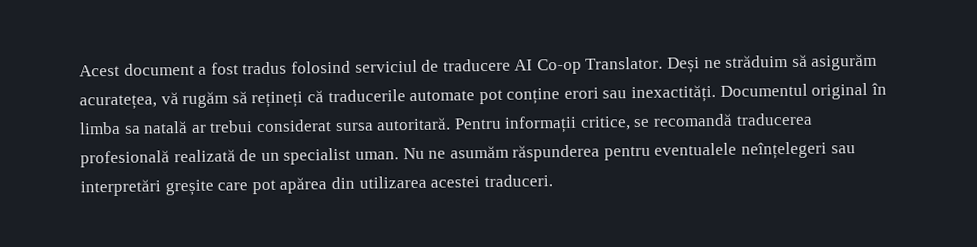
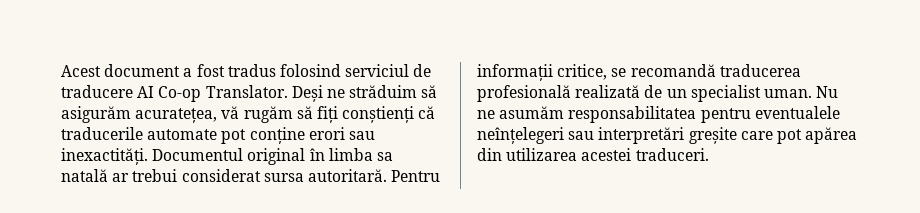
- Deși ne străduim să asigurăm acuratețea, vă rugăm să rețineți că traducerile automate pot conține erori sau inexactități.
+ Deși ne străduim să asigurăm acuratețea, vă rugăm să fiți conștienți că traducerile automate pot conține erori sau inexactități.
- Nu ne asumăm răspunderea pentru eventualele neînțelegeri sau interpretări greșite care pot apărea din utilizarea acestei traduceri.
+ Nu ne asumăm responsabilitatea pentru eventualele neînțelegeri sau interpretări greșite care pot apărea din utilizarea acestei traduceri.

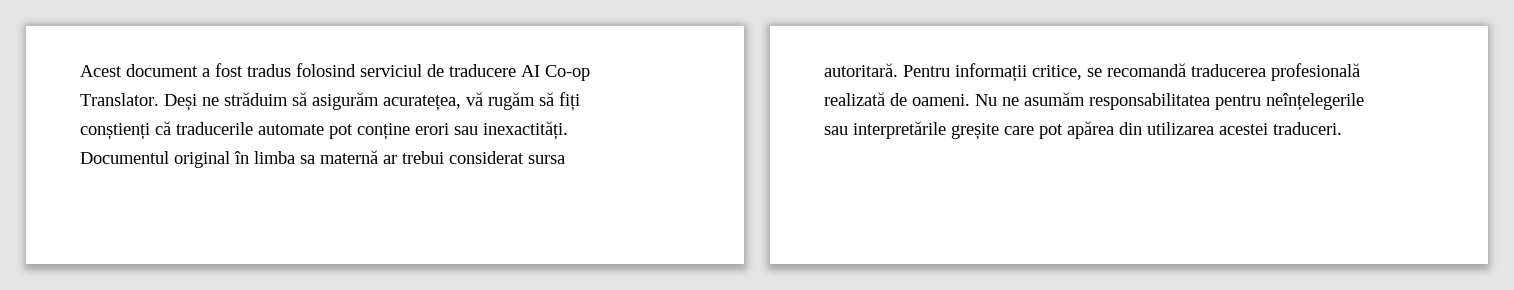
- Documentul original în limba sa natală ar trebui considerat sursa autoritară.
+ Documentul original în limba sa maternă ar trebui considerat sursa autoritară.
- Pentru informații critice, se recomandă traducerea profesională realizată de un specialist uman.
+ Pentru informații critice, se recomandă traducerea profesională realizată de oameni.
- Nu ne asumăm responsabilitatea pentru eventualele neînțelegeri sau interpretări greșite care pot apărea din utilizarea acestei traduceri.
+ Nu ne asumăm responsabilitatea pentru neînțelegerile sau interpretările greșite care pot apărea din utilizarea acestei traduceri.

